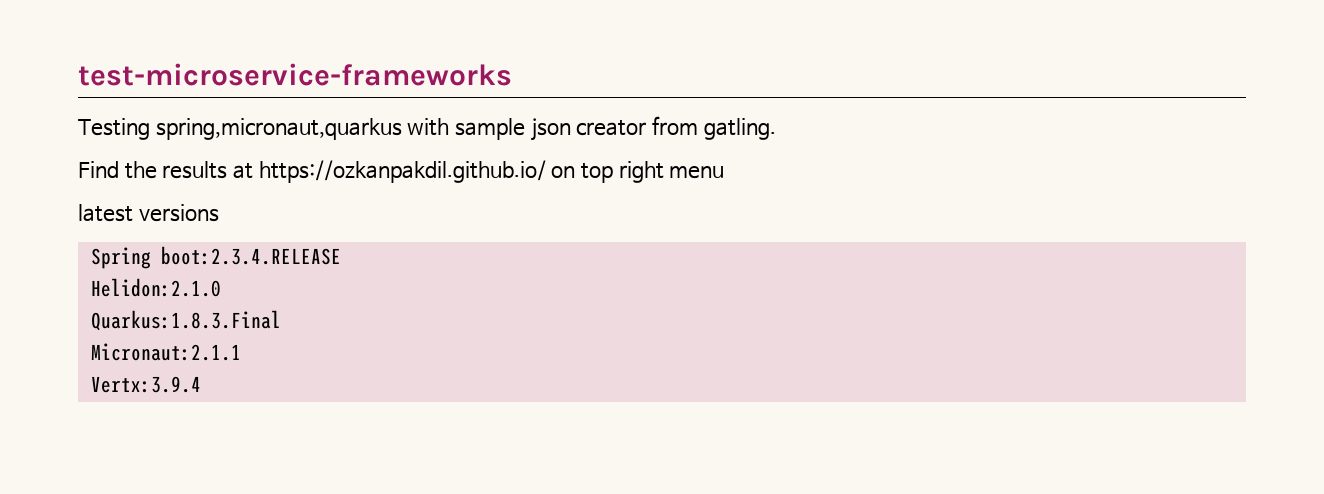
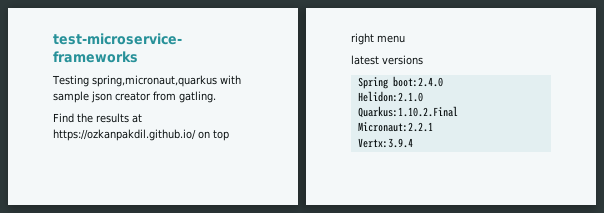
- Spring boot:2.3.4.RELEASE
+ Spring boot:2.4.0
- Quarkus:1.8.3.Final
- Micronaut:2.1.1
+ Quarkus:1.10.2.Final
+ Micronaut:2.2.1

